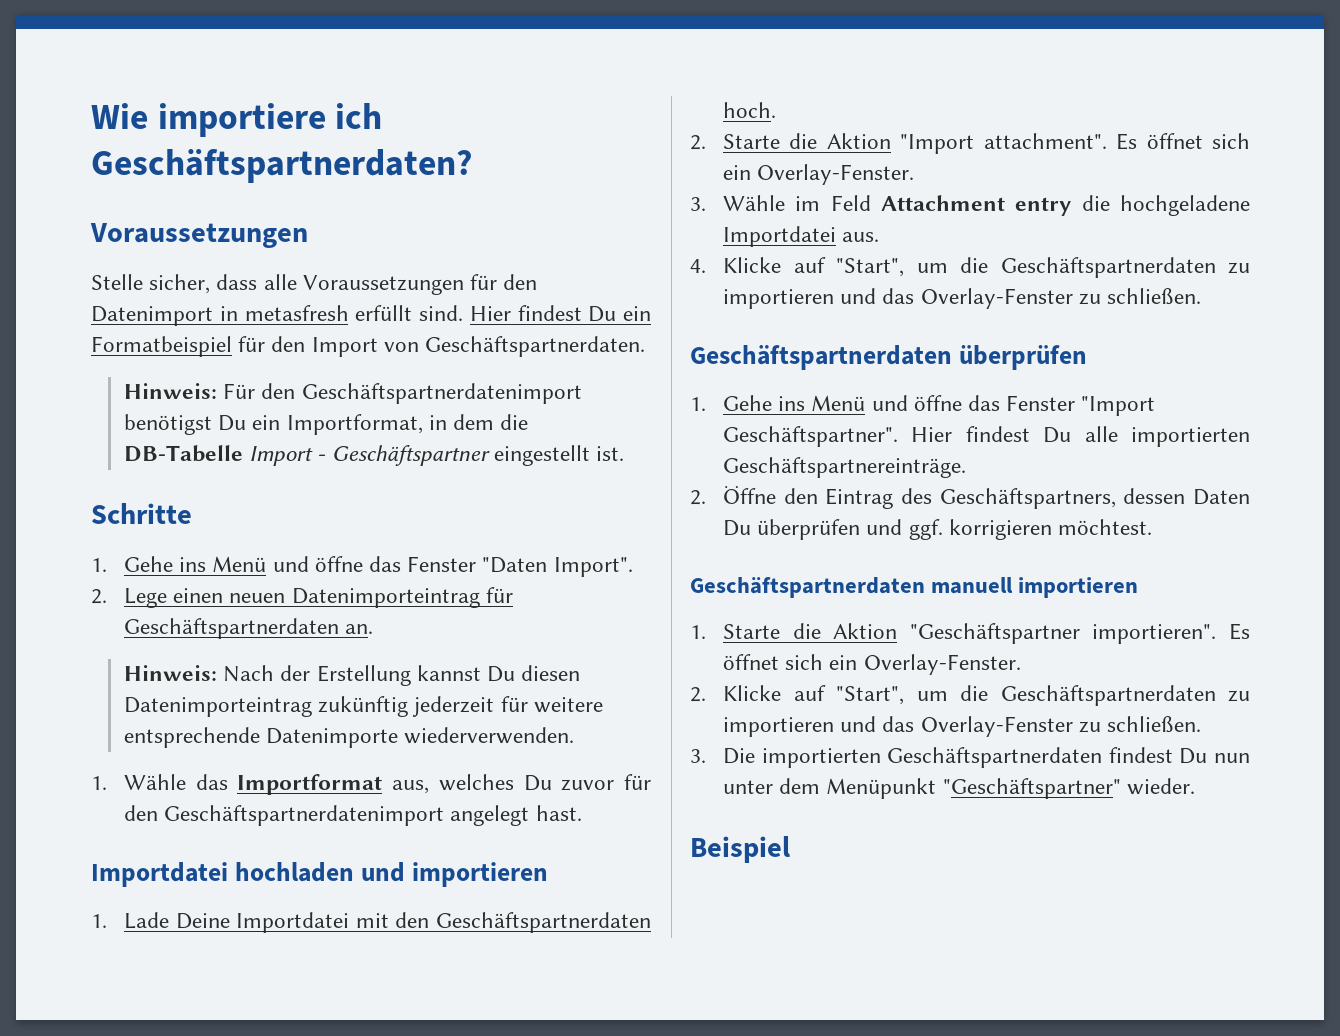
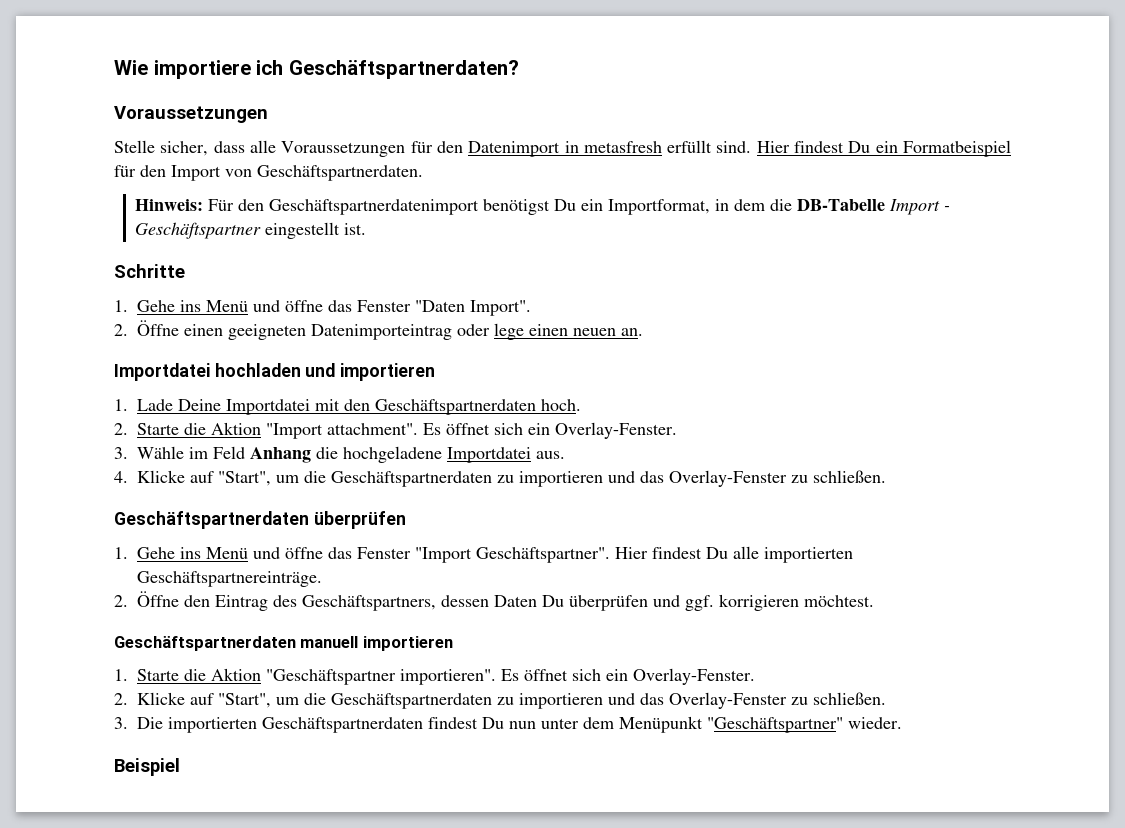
- 2. Lege einen neuen Datenimporteintrag für Geschäftspartnerdaten an.
- Hinweis: Nach der Erstellung kannst Du diesen Datenimporteintrag zukünftig jederzeit für weitere entsprechende Datenimporte wiederverwenden.
- 1. Wähle das Importformat aus, welches Du zuvor für den Geschäftspartnerdatenimport angelegt hast.
+ 2. Öffne einen geeigneten Datenimporteintrag oder lege einen neuen an.
- 3. Wähle im Feld Attachment entry die hochgeladene Importdatei aus.
+ 3. Wähle im Feld Anhang die hochgeladene Importdatei aus.

